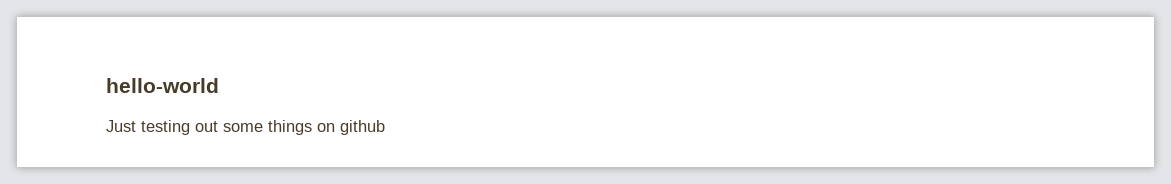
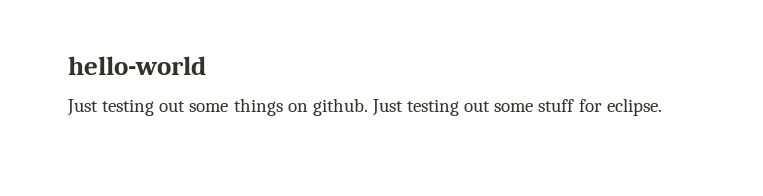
- Just testing out some things on github
+ Just testing out some things on github. Just testing out some stuff for eclipse.

